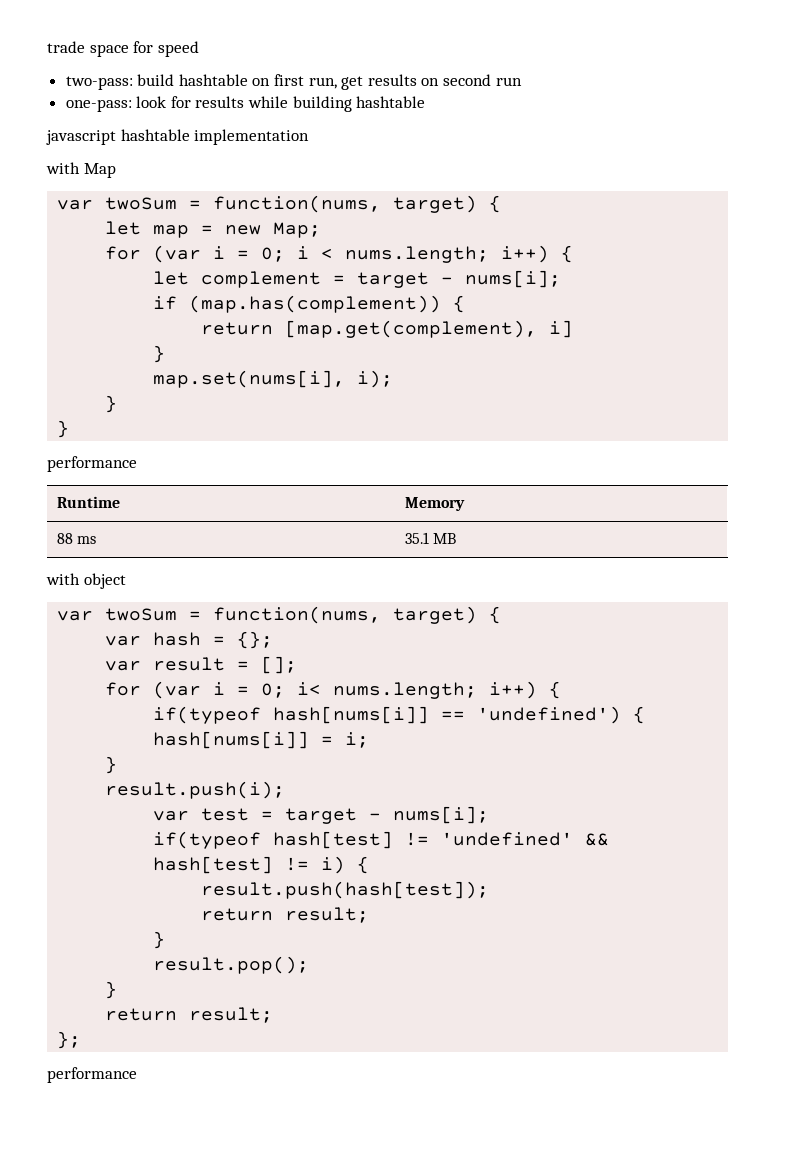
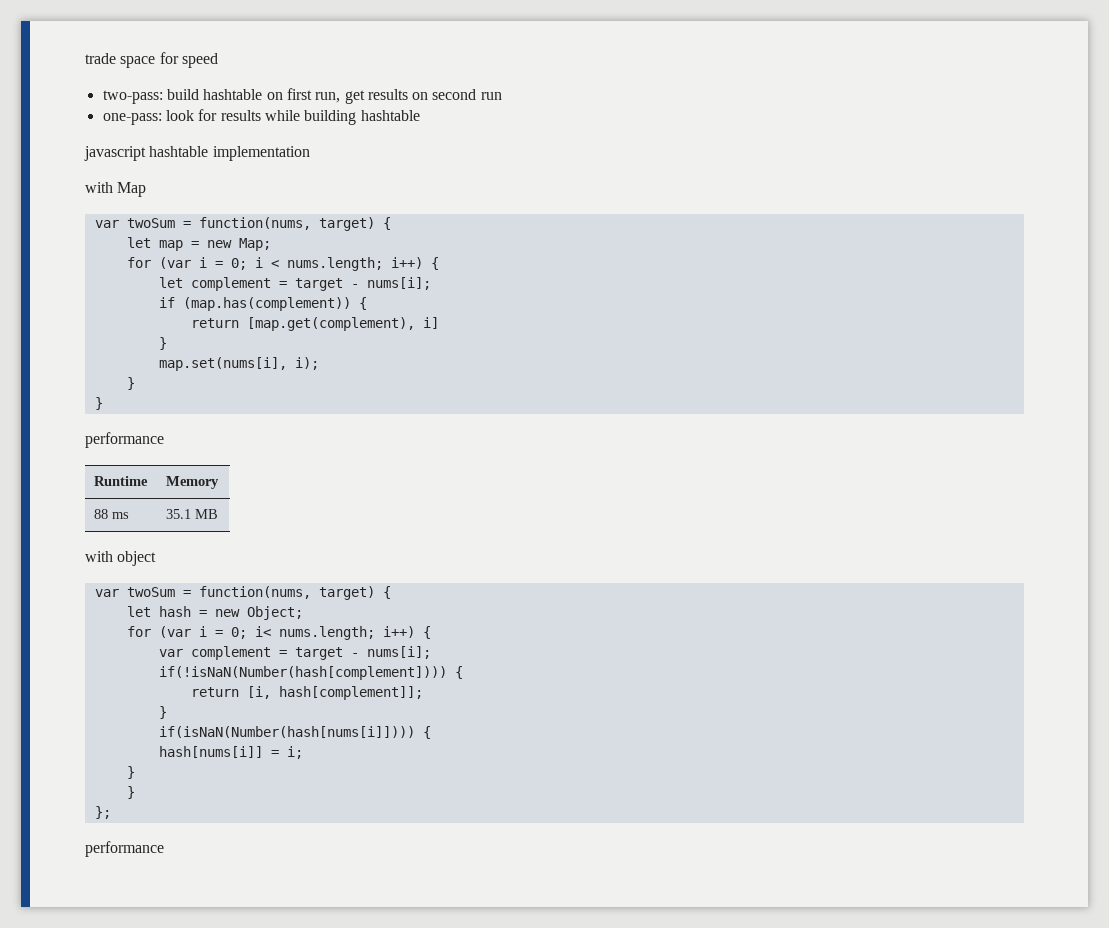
- var hash = {};
- var result = [];
+ let hash = new Object;
- if(typeof hash[nums[i]] == 'undefined') {
+ var complement = target - nums[i];
+ if(!isNaN(Number(hash[complement]))) {
+ return [i, hash[complement]];
+ }
+ if(isNaN(Number(hash[nums[i]]))) {
  hash[nums[i]] = i;
  }
- result.push(i);
- var test = target - nums[i];
- if(typeof hash[test] != 'undefined' && hash[test] != i) {
- result.push(hash[test]);
- return result;
  }
- result.pop();
- }
- return result;

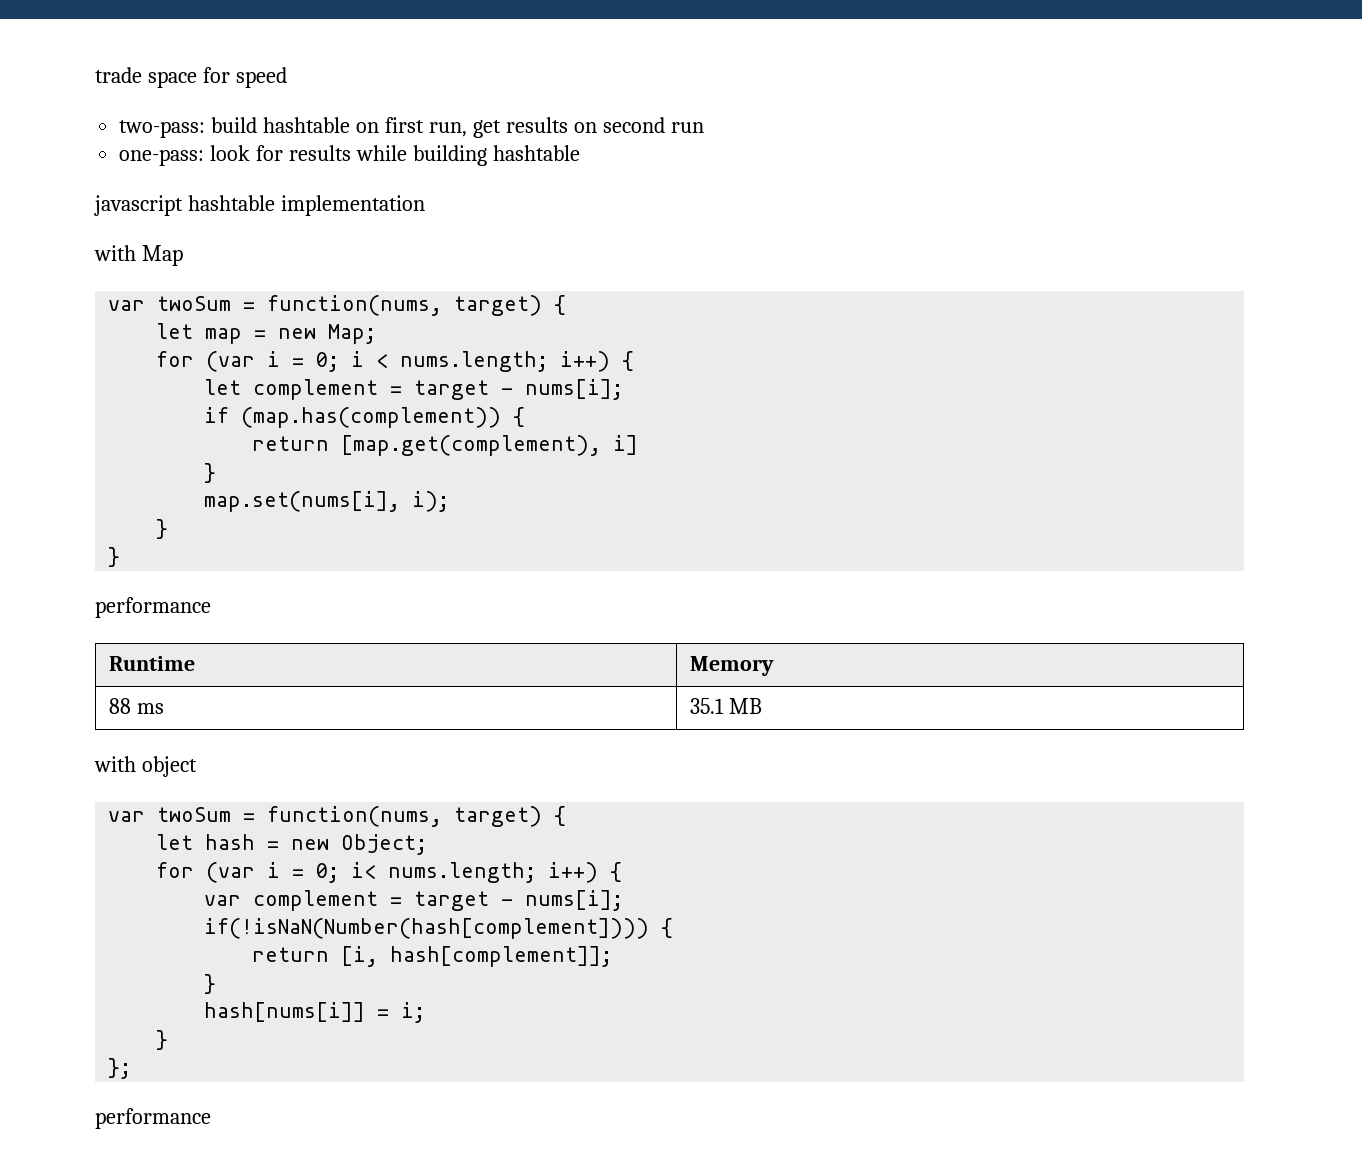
- if(isNaN(Number(hash[nums[i]]))) {
  hash[nums[i]] = i;
- }

